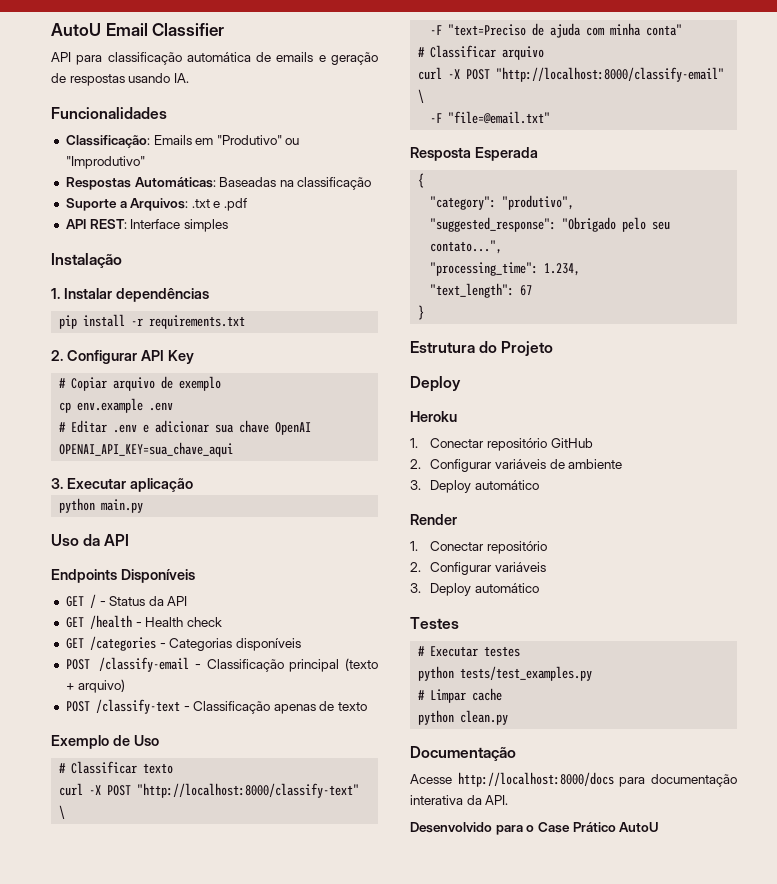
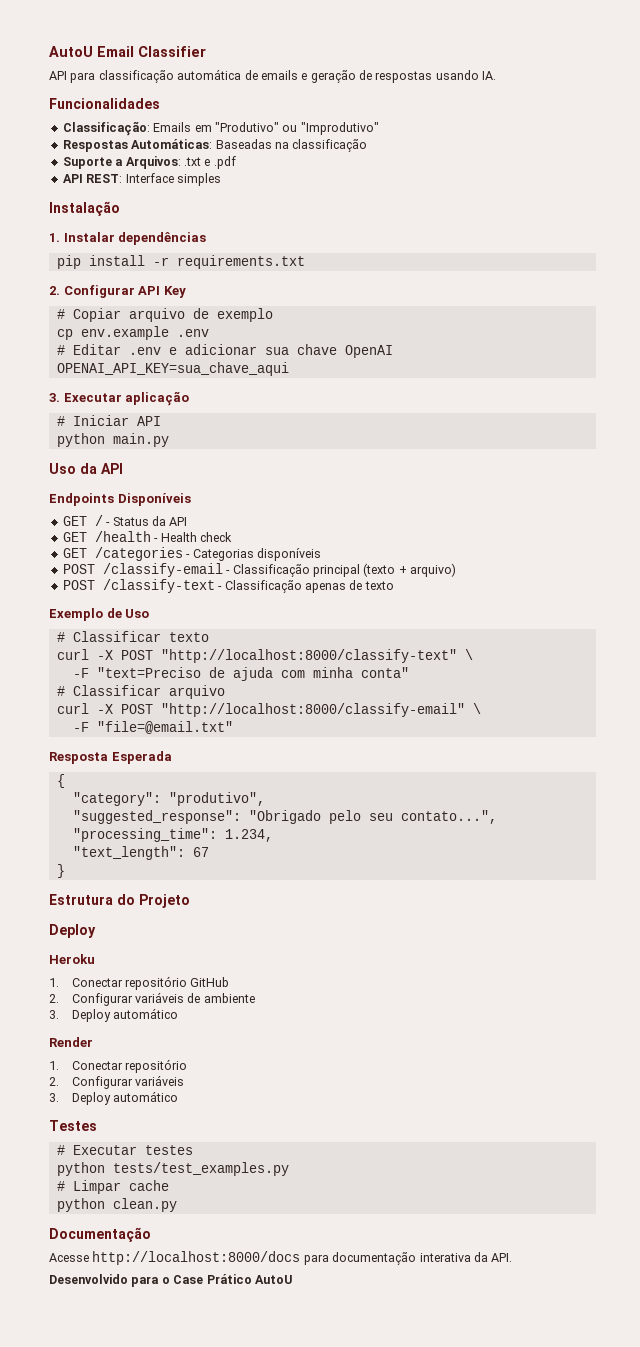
+ # Iniciar API

